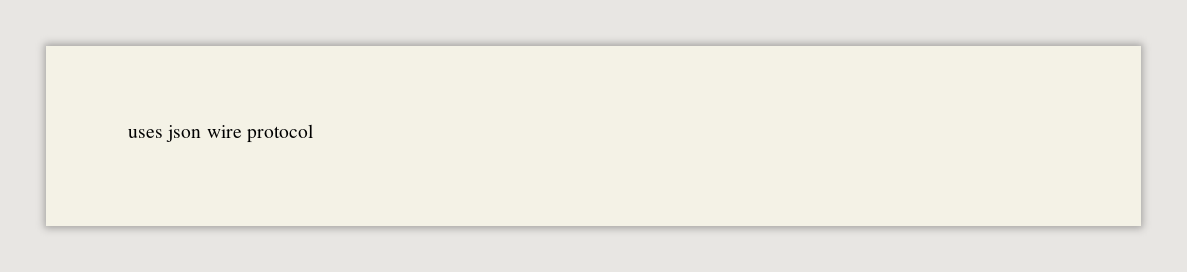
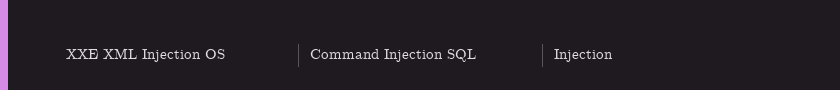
- uses json wire protocol
+ XXE XML Injection OS Command Injection SQL Injection

